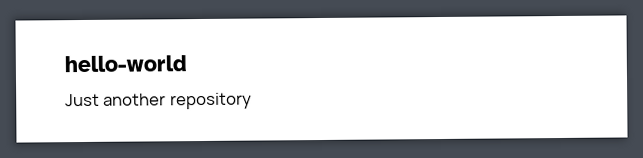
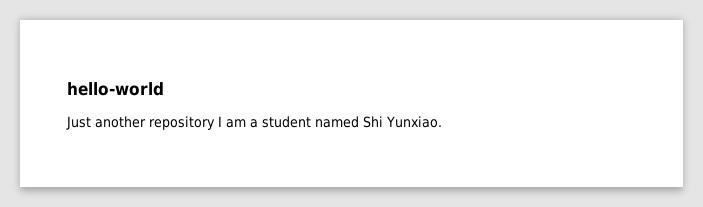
- Just another repository
+ Just another repository I am a student named Shi Yunxiao.

